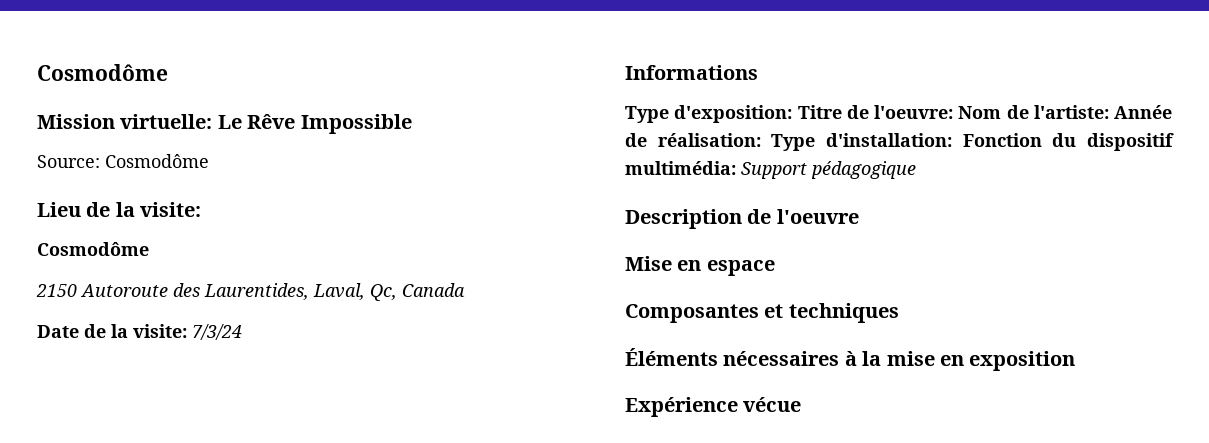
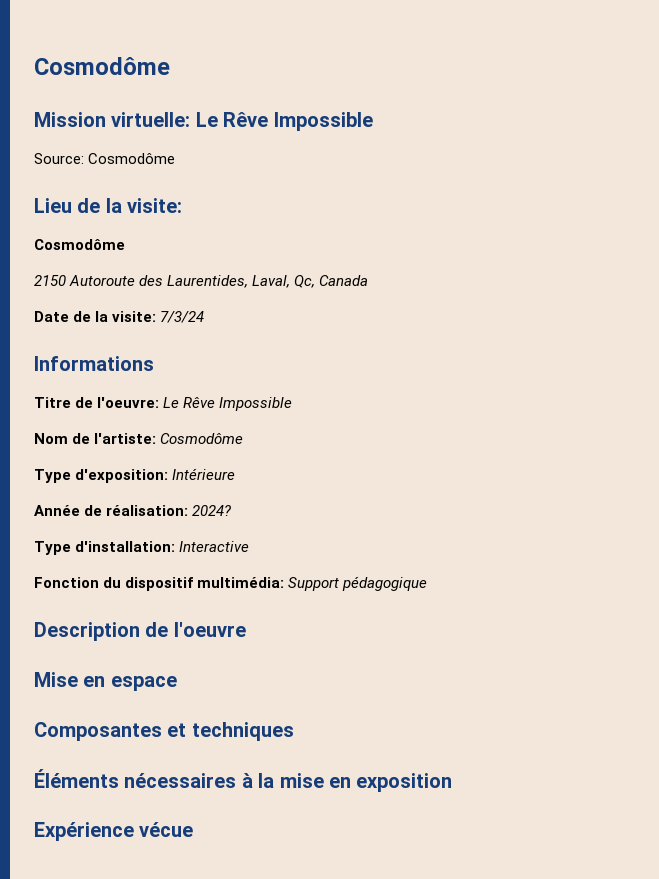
- Type d'exposition: Titre de l'oeuvre: Nom de l'artiste: Année de réalisation: Type d'installation: Fonction du dispositif multimédia: Support pédagogique
+ Titre de l'oeuvre: Le Rêve Impossible
+ Nom de l'artiste: Cosmodôme
+ Type d'exposition: Intérieure
+ Année de réalisation: 2024?
+ Type d'installation: Interactive
+ Fonction du dispositif multimédia: Support pédagogique

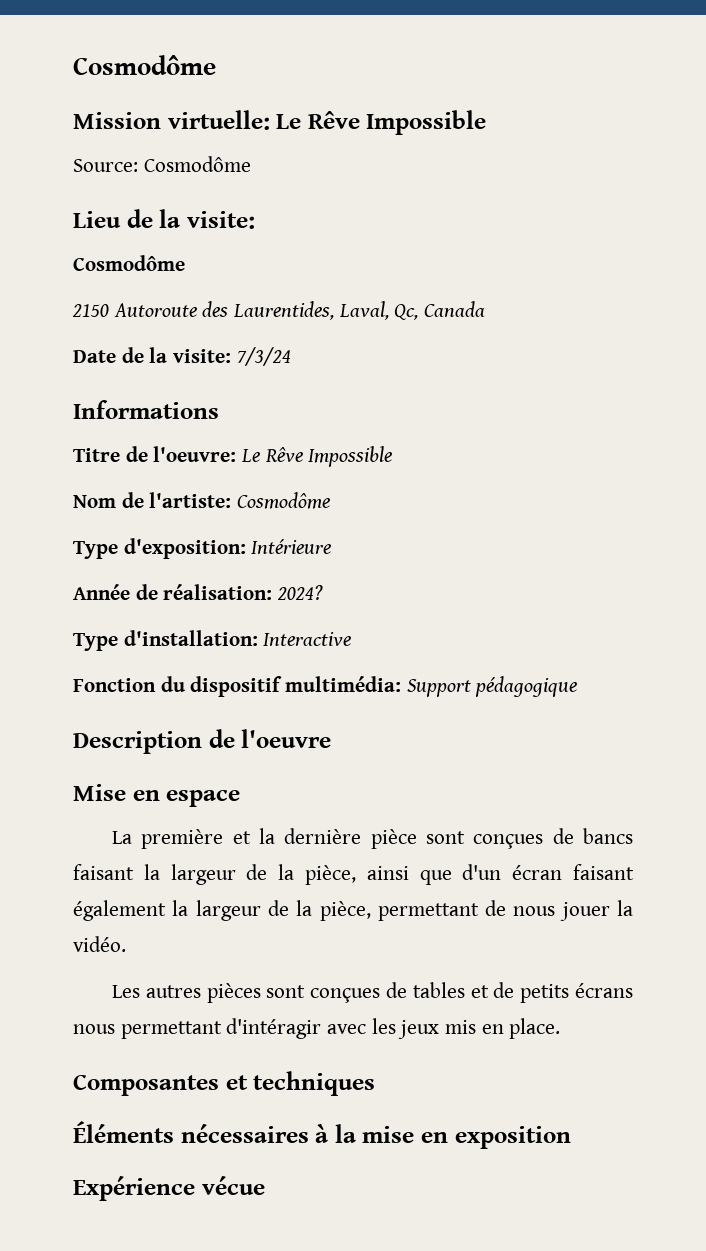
+ La première et la dernière pièce sont conçues de bancs faisant la largeur de la pièce, ainsi que d'un écran faisant également la largeur de la pièce, permettant de nous jouer la vidéo.
+ Les autres pièces sont conçues de tables et de petits écrans nous permettant d'intéragir avec les jeux mis en place.

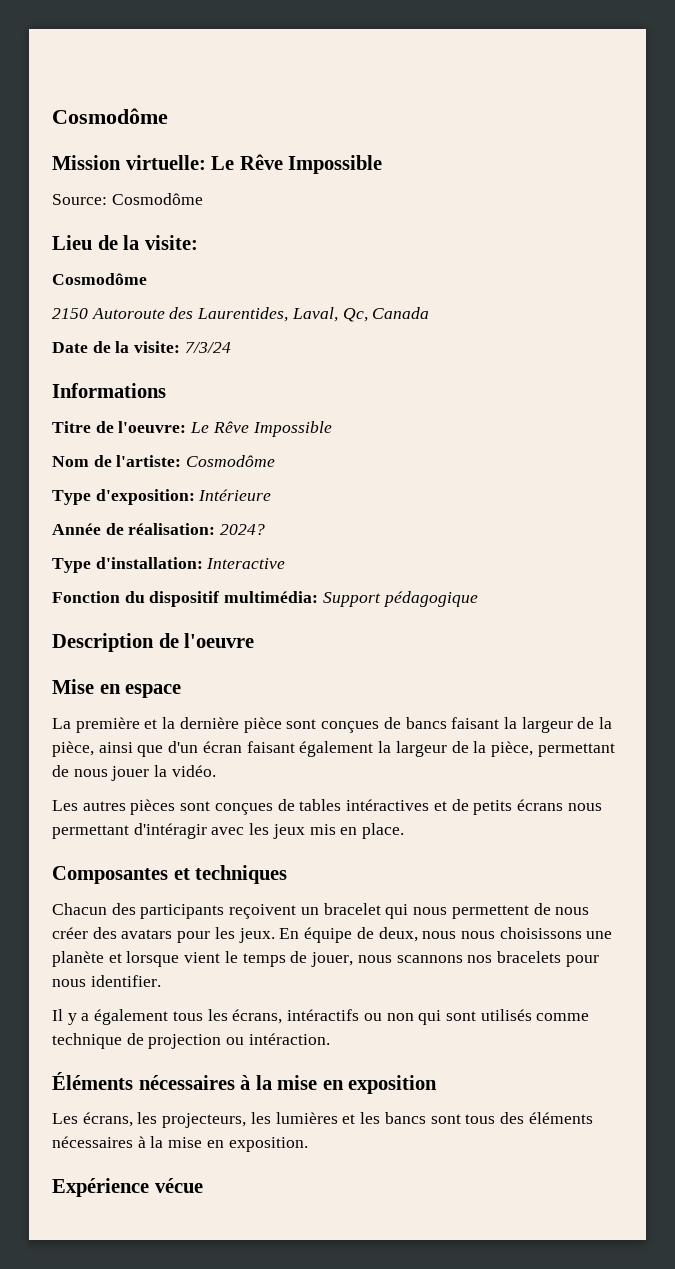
- Les autres pièces sont conçues de tables et de petits écrans nous permettant d'intéragir avec les jeux mis en place.
+ Les autres pièces sont conçues de tables intéractives et de petits écrans nous permettant d'intéragir avec les jeux mis en place.
+ Chacun des participants reçoivent un bracelet qui nous permettent de nous créer des avatars pour les jeux. En équipe de deux, nous nous choisissons une planète et lorsque vient le temps de jouer, nous scannons nos bracelets pour nous identifier.
+ Il y a également tous les écrans, intéractifs ou non qui sont utilisés comme technique de projection ou intéraction.
+ Les écrans, les projecteurs, les lumières et les bancs sont tous des éléments nécessaires à la mise en exposition.

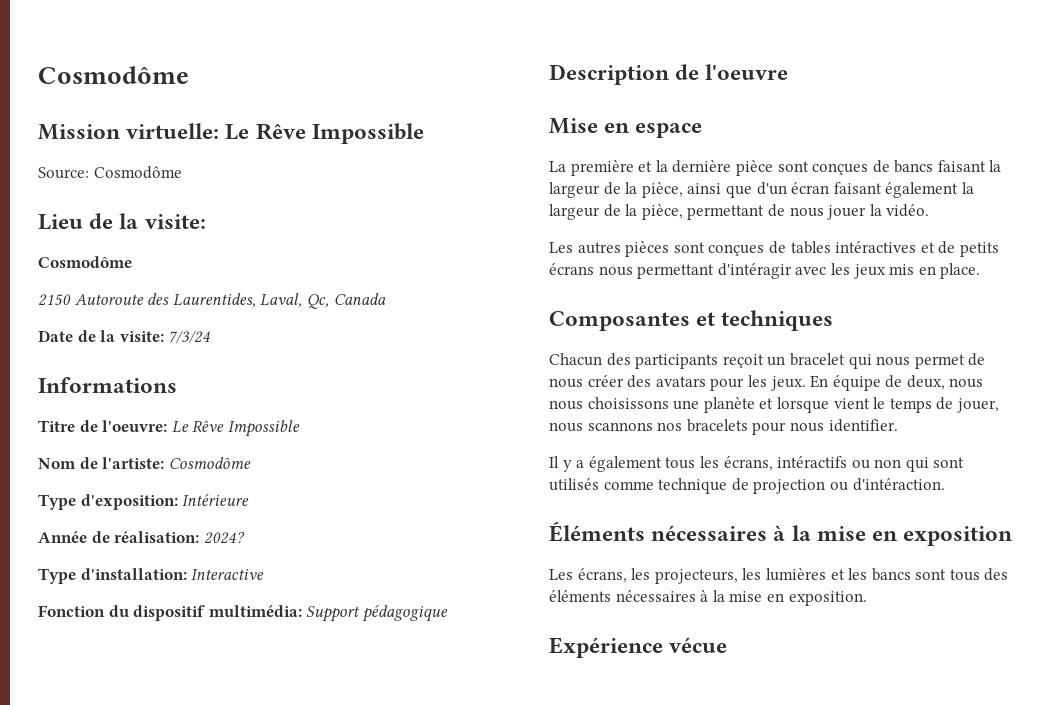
- Chacun des participants reçoivent un bracelet qui nous permettent de nous créer des avatars pour les jeux.
+ Chacun des participants reçoit un bracelet qui nous permet de nous créer des avatars pour les jeux.
- Il y a également tous les écrans, intéractifs ou non qui sont utilisés comme technique de projection ou intéraction.
+ Il y a également tous les écrans, intéractifs ou non qui sont utilisés comme technique de projection ou d'intéraction.

